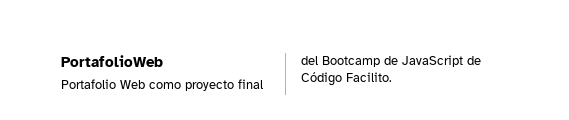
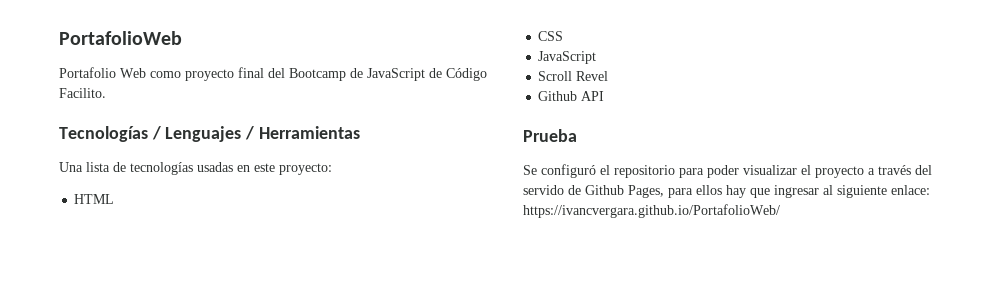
+ Tecnologías / Lenguajes / Herramientas
+ Una lista de tecnologías usadas en este proyecto:
+ HTML
+ CSS
+ JavaScript
+ Scroll Revel
+ Github API
+ Prueba
+ Se configuró el repositorio para poder visualizar el proyecto a través del servido de Github Pages, para ellos hay que ingresar al siguiente enlace: https://ivancvergara.github.io/PortafolioWeb/

